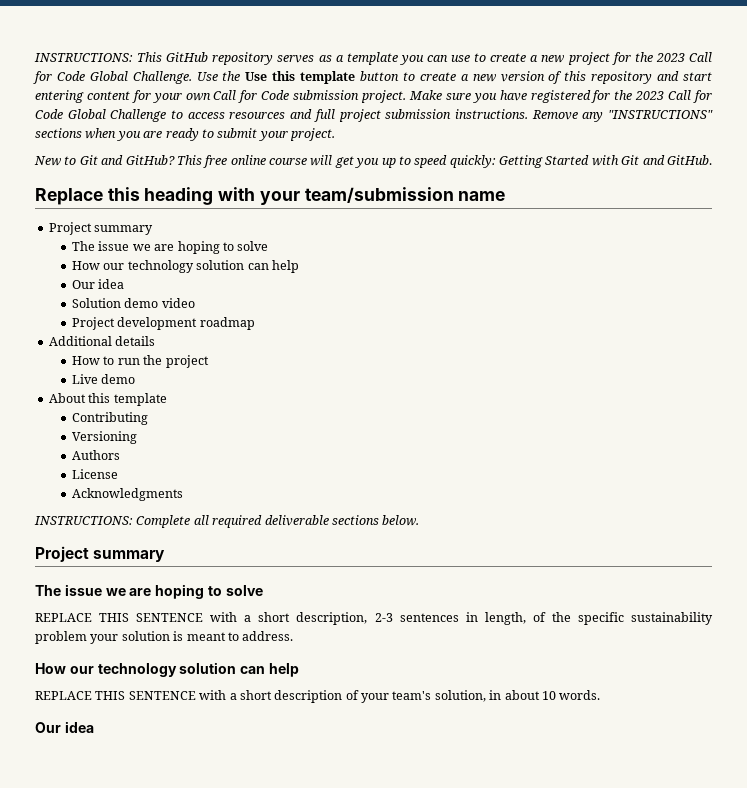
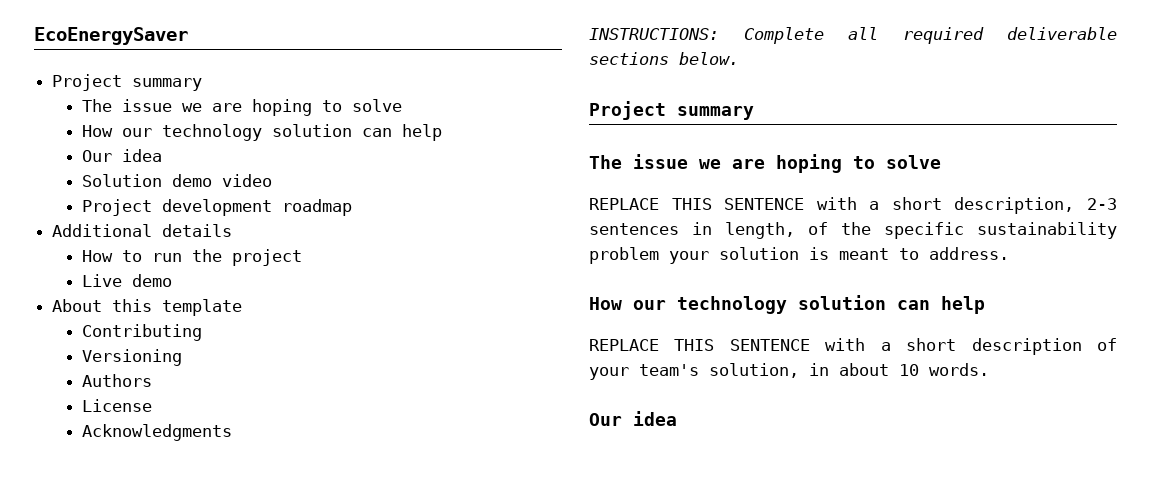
- INSTRUCTIONS: This GitHub repository serves as a template you can use to create a new project for the 2023 Call for Code Global Challenge. Use the Use this template button to create a new version of this repository and start entering content for your own Call for Code submission project. Make sure you have registered for the 2023 Call for Code Global Challenge to access resources and full project submission instructions. Remove any "INSTRUCTIONS" sections when you are ready to submit your project.
- New to Git and GitHub? This free online course will get you up to speed quickly: Getting Started with Git and GitHub.
- Replace this heading with your team/submission name
+ EcoEnergySaver

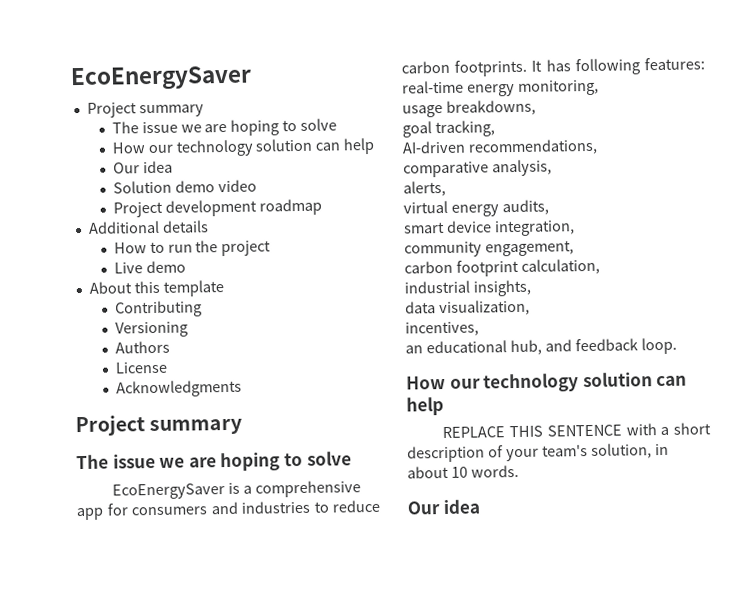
  Acknowledgments
- INSTRUCTIONS: Complete all required deliverable sections below.
  Project summary
  The issue we are hoping to solve
- REPLACE THIS SENTENCE with a short description, 2-3 sentences in length, of the specific sustainability problem your solution is meant to address.
+ EcoEnergySaver is a comprehensive app for consumers and industries to reduce carbon footprints. It has following features: real-time energy monitoring,
+ usage breakdowns,
+ goal tracking,
+ AI-driven recommendations,
+ comparative analysis,
+ alerts,
+ virtual energy audits,
+ smart device integration,
+ community engagement,
+ carbon footprint calculation,
+ industrial insights,
+ data visualization,
+ incentives,
+ an educational hub, and feedback loop.

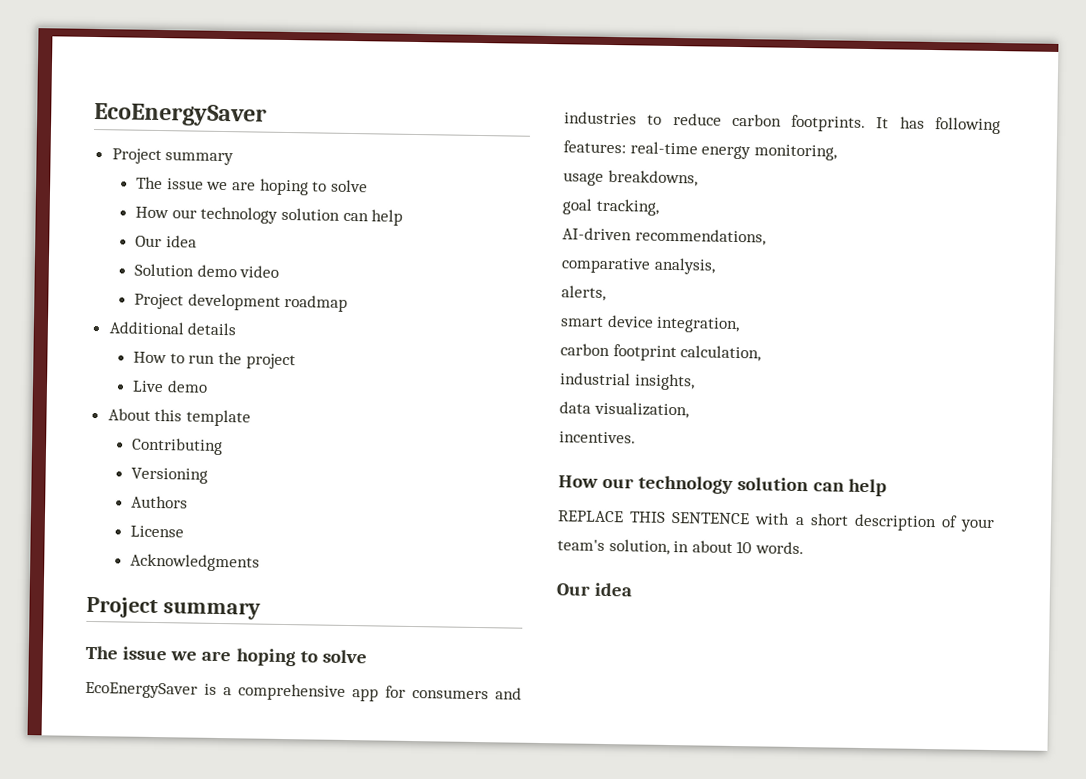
- virtual energy audits,
- community engagement,
- incentives,
- an educational hub, and feedback loop.
+ incentives.

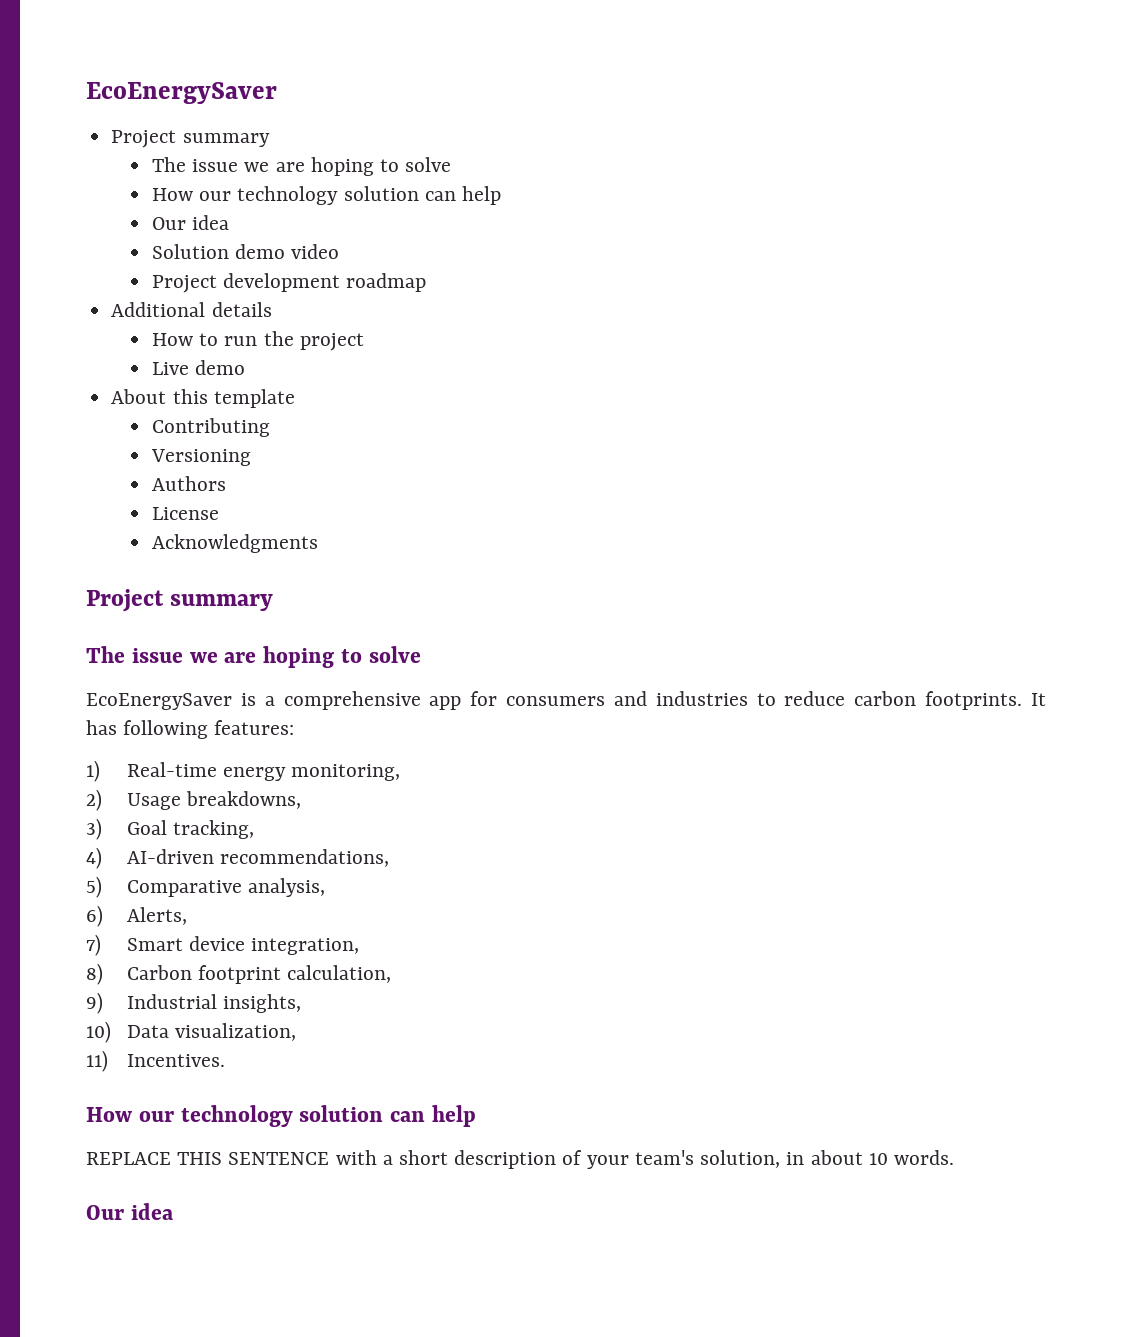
- It has following features: real-time energy monitoring,
+ It has following features:
+ 1) Real-time energy monitoring,
- usage breakdowns,
+ 2) Usage breakdowns,
- goal tracking,
+ 3) Goal tracking,
- AI-driven recommendations,
+ 4) AI-driven recommendations,
- comparative analysis,
+ 5) Comparative analysis,
- alerts,
- smart device integration,
+ 6) Alerts,
+ 7) Smart device integration,
- carbon footprint calculation,
+ 8) Carbon footprint calculation,
- industrial insights,
+ 9) Industrial insights,
- data visualization,
+ 10) Data visualization,
- incentives.
+ 11) Incentives.

